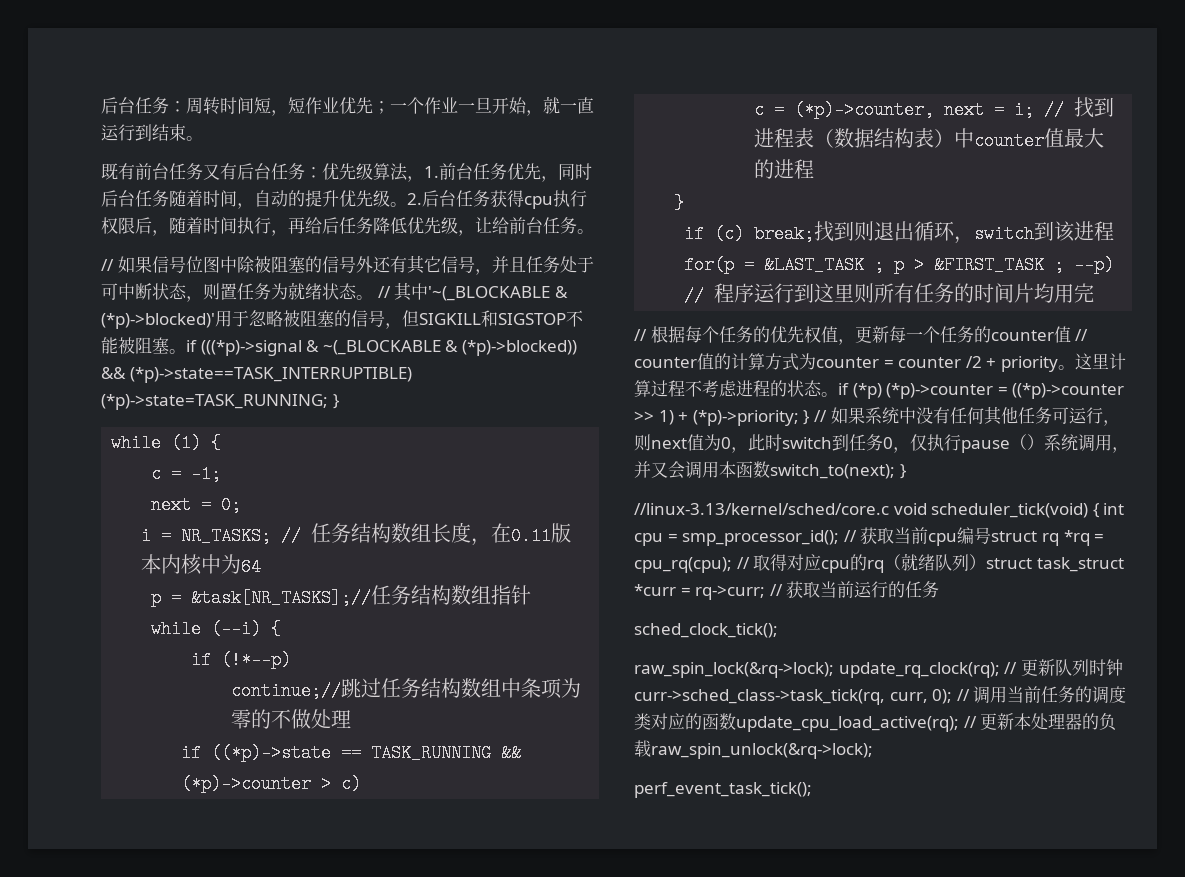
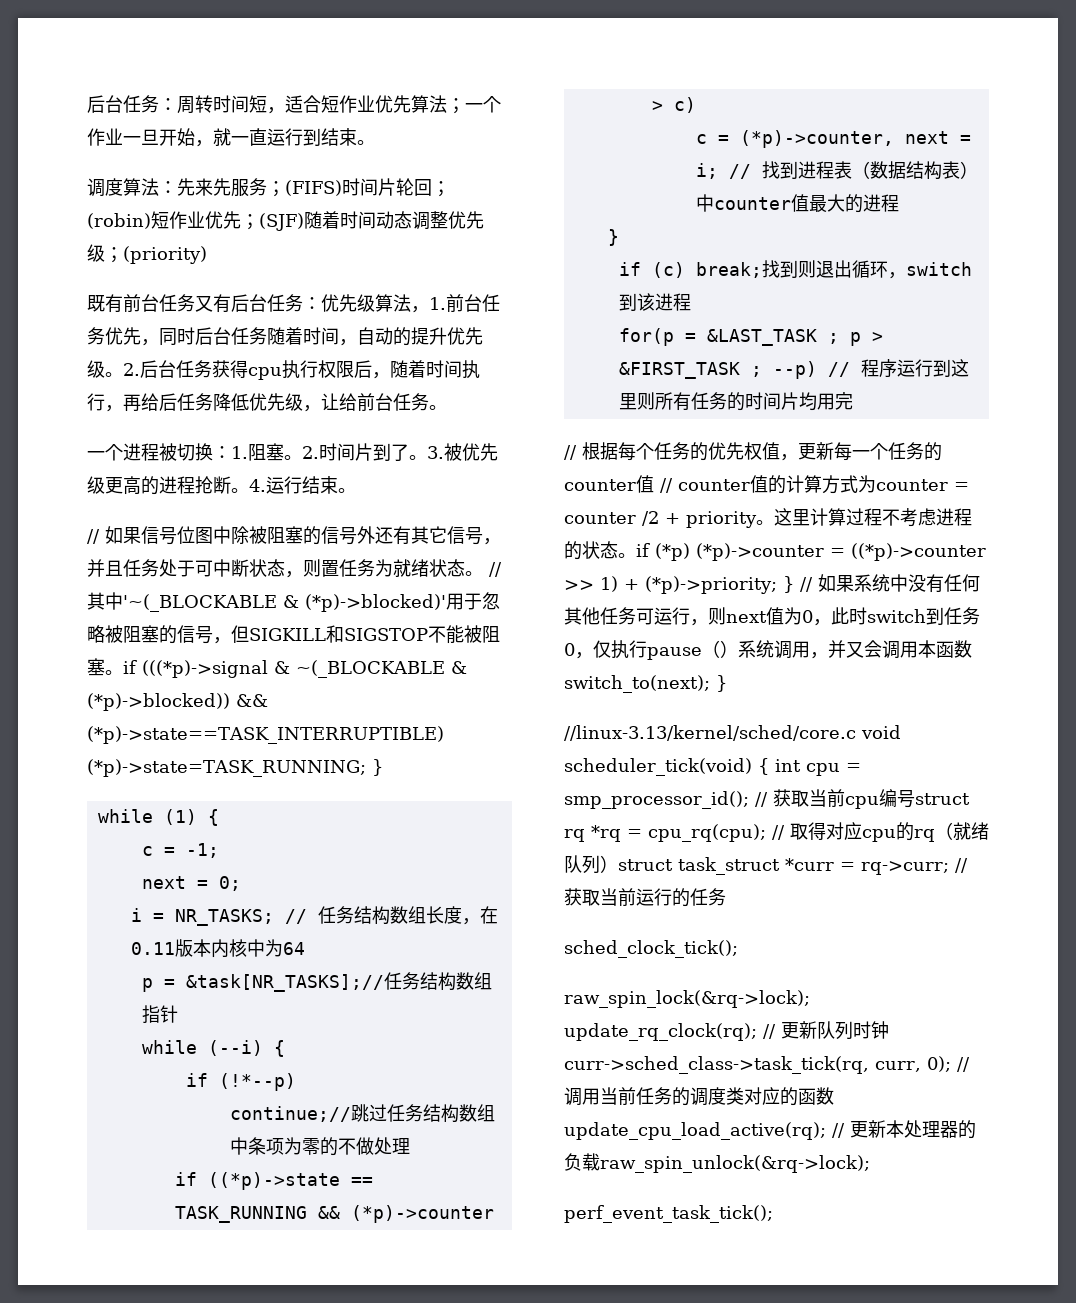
- 后台任务：周转时间短，短作业优先；一个作业一旦开始，就一直运行到结束。
+ 后台任务：周转时间短，适合短作业优先算法；一个作业一旦开始，就一直运行到结束。
+ 调度算法：先来先服务；(FIFS)时间片轮回；(robin)短作业优先；(SJF)随着时间动态调整优先级；(priority)
+ 一个进程被切换：1.阻塞。2.时间片到了。3.被优先级更高的进程抢断。4.运行结束。

